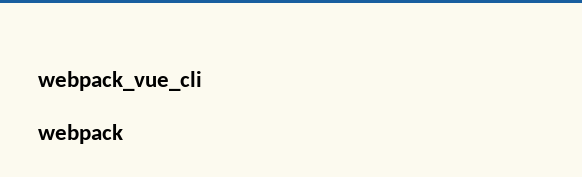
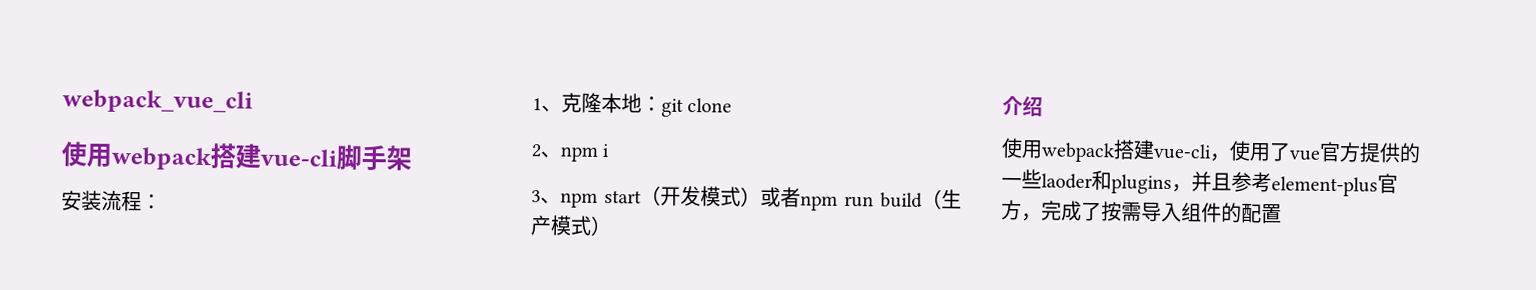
- webpack
+ 使用webpack搭建vue-cli脚手架
+ 安装流程：
+ 1、克隆本地：git clone
+ 2、npm i
+ 3、npm start（开发模式）或者npm run build（生产模式）
+ 介绍
+ 使用webpack搭建vue-cli，使用了vue官方提供的一些laoder和plugins，并且参考element-plus官方，完成了按需导入组件的配置

